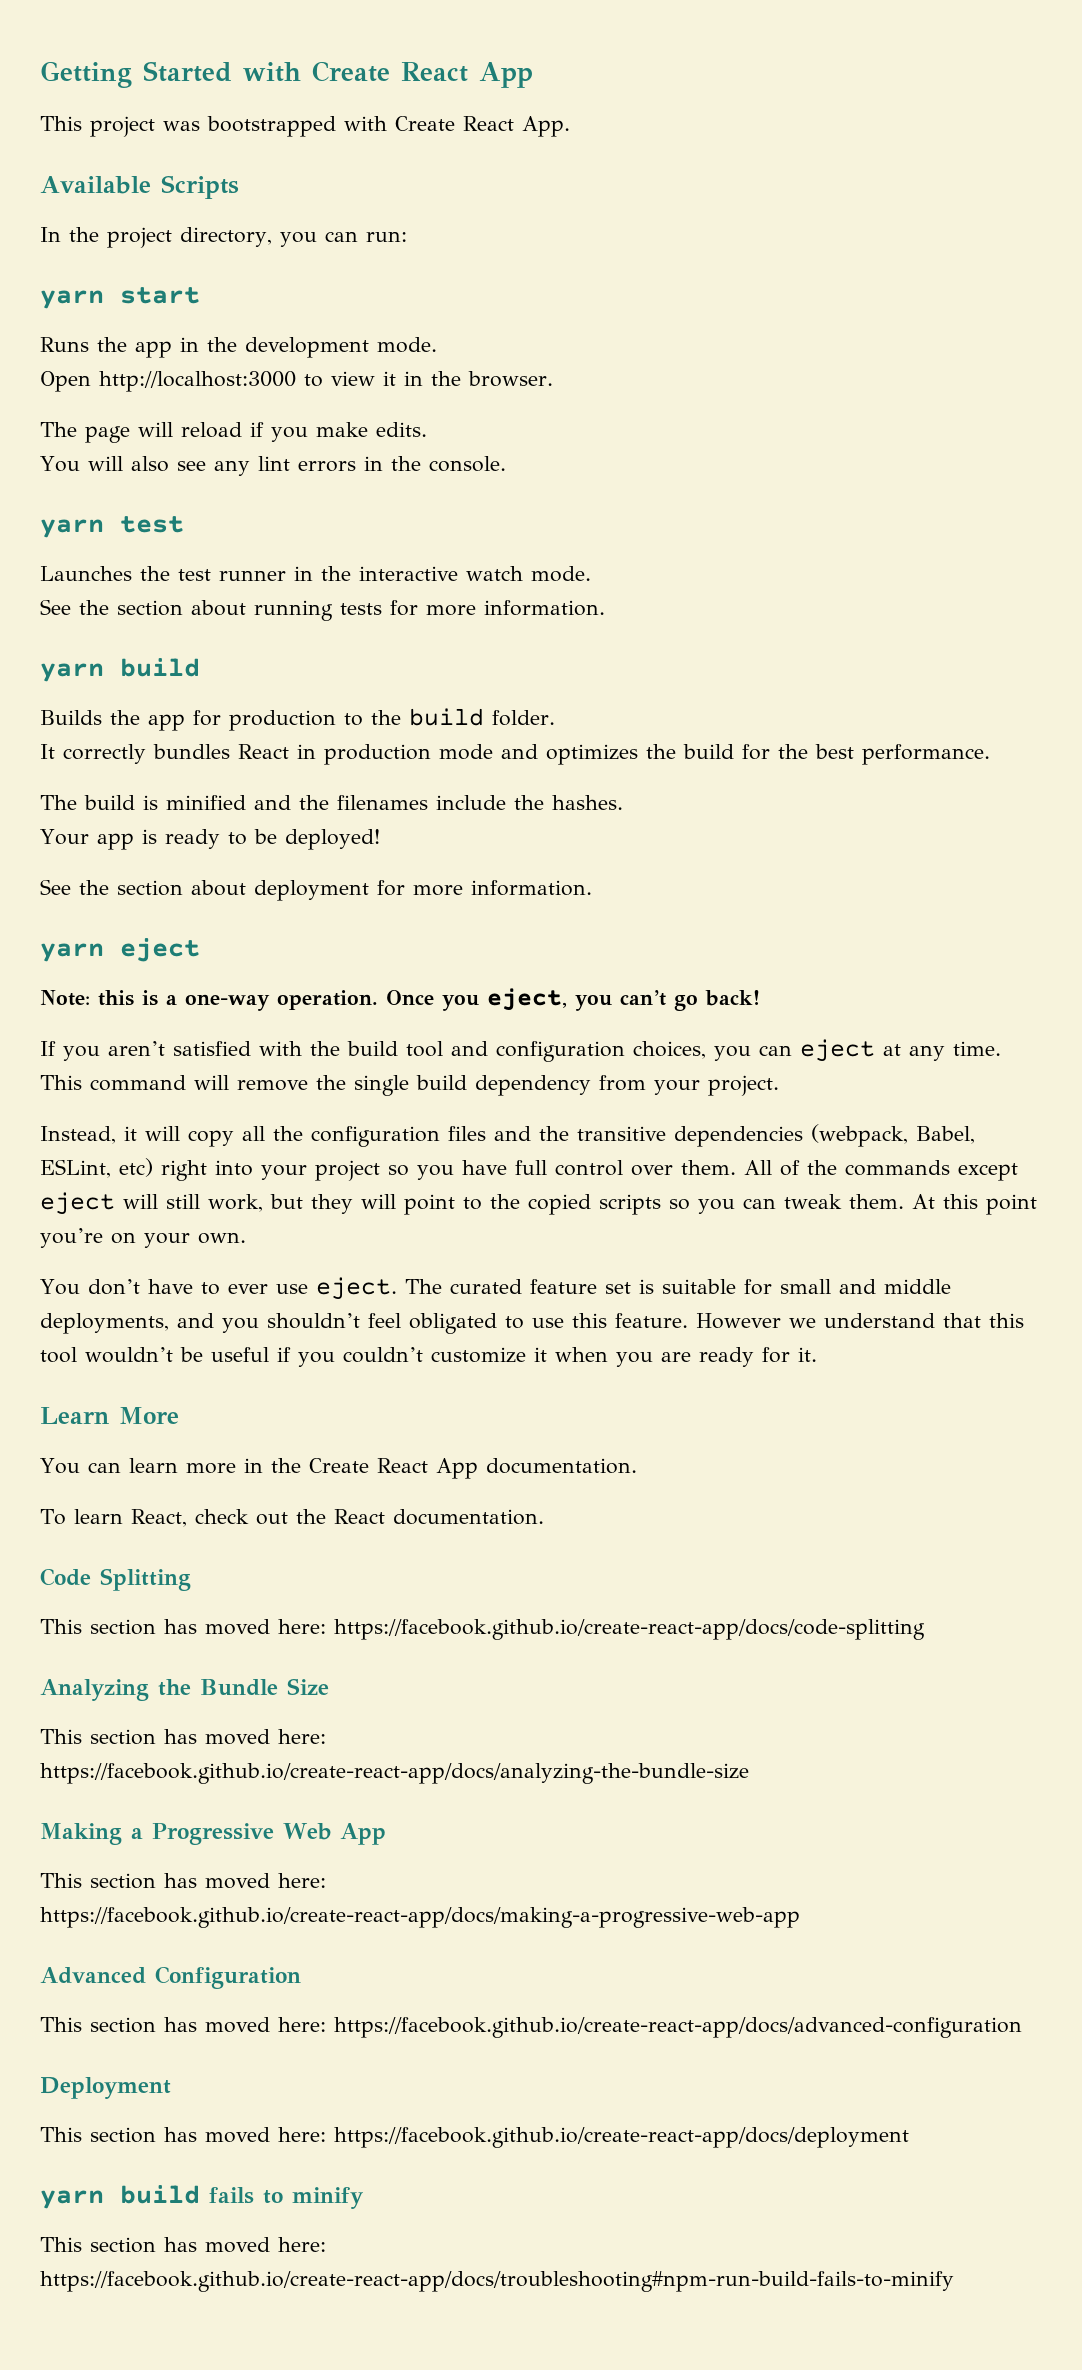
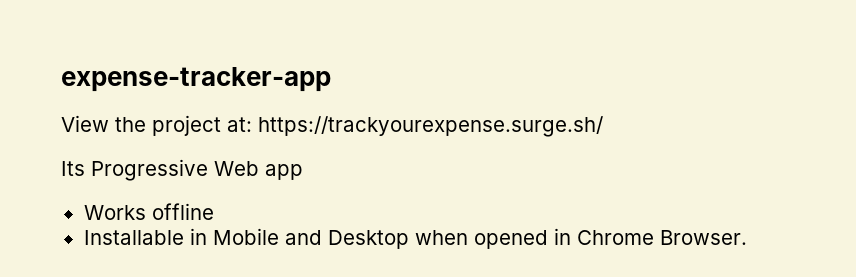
- Getting Started with Create React App
- This project was bootstrapped with Create React App.
- Available Scripts
- In the project directory, you can run:
- yarn start
- Runs the app in the development mode.
- Open http://localhost:3000 to view it in the browser.
- The page will reload if you make edits.
- You will also see any lint errors in the console.
- yarn test
- Launches the test runner in the interactive watch mode.
- See the section about running tests for more information.
- yarn build
- Builds the app for production to the build folder.
- It correctly bundles React in production mode and optimizes the build for the best performance.
- The build is minified and the filenames include the hashes.
- Your app is ready to be deployed!
- See the section about deployment for more information.
- yarn eject
- Note: this is a one-way operation. Once you eject, you can’t go back!
- If you aren’t satisfied with the build tool and configuration choices, you can eject at any time. This command will remove the single build dependency from your project.
- Instead, it will copy all the configuration files and the transitive dependencies (webpack, Babel, ESLint, etc) right into your project so you have full control over them. All of the commands except eject will still work, but they will point to the copied scripts so you can tweak them. At this point you’re on your own.
- You don’t have to ever use eject. The curated feature set is suitable for small and middle deployments, and you shouldn’t feel obligated to use this feature. However we understand that this tool wouldn’t be useful if you couldn’t customize it when you are ready for it.
- Learn More
- You can learn more in the Create React App documentation.
- To learn React, check out the React documentation.
- Code Splitting
- This section has moved here: https://facebook.github.io/create-react-app/docs/code-splitting
- Analyzing the Bundle Size
- This section has moved here: https://facebook.github.io/create-react-app/docs/analyzing-the-bundle-size
- Making a Progressive Web App
- This section has moved here: https://facebook.github.io/create-react-app/docs/making-a-progressive-web-app
- Advanced Configuration
- This section has moved here: https://facebook.github.io/create-react-app/docs/advanced-configuration
- Deployment
- This section has moved here: https://facebook.github.io/create-react-app/docs/deployment
- yarn build fails to minify
- This section has moved here: https://facebook.github.io/create-react-app/docs/troubleshooting#npm-run-build-fails-to-minify
+ expense-tracker-app
+ View the project at: https://trackyourexpense.surge.sh/
+ Its Progressive Web app
+ Works offline
+ Installable in Mobile and Desktop when opened in Chrome Browser.

